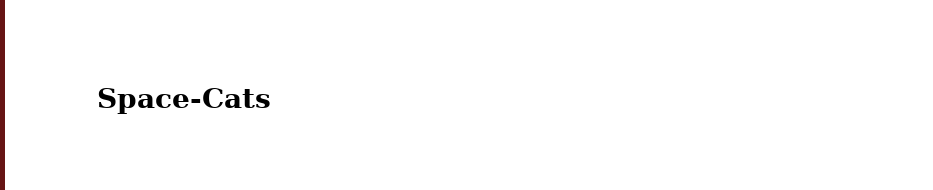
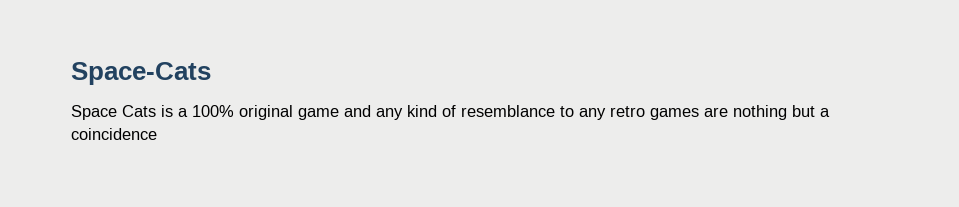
+ Space Cats is a 100% original game and any kind of resemblance to any retro games are nothing but a coincidence

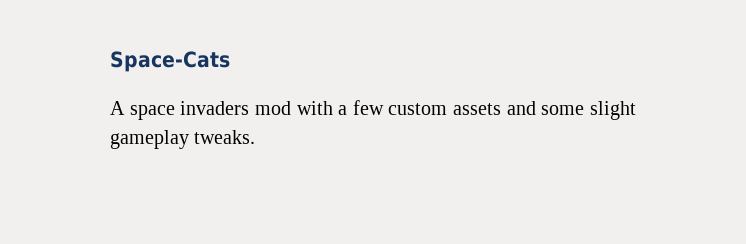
- Space Cats is a 100% original game and any kind of resemblance to any retro games are nothing but a coincidence
+ A space invaders mod with a few custom assets and some slight gameplay tweaks.

